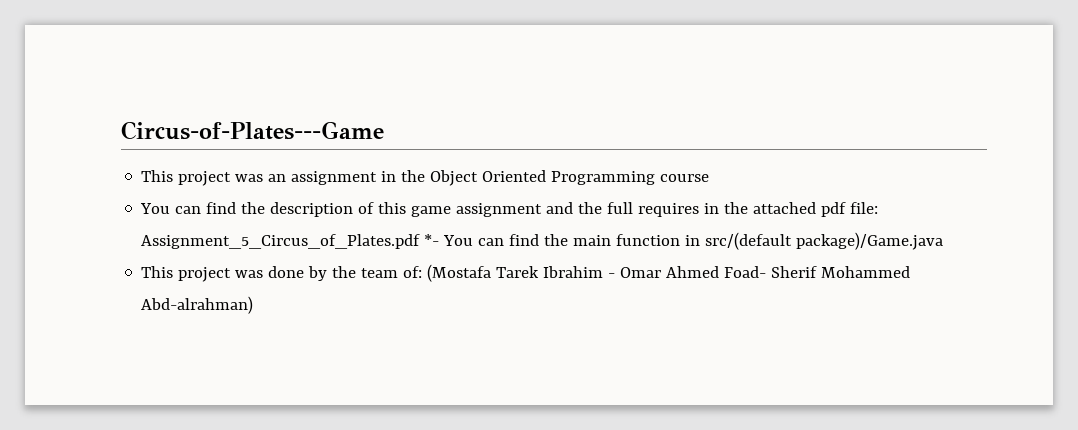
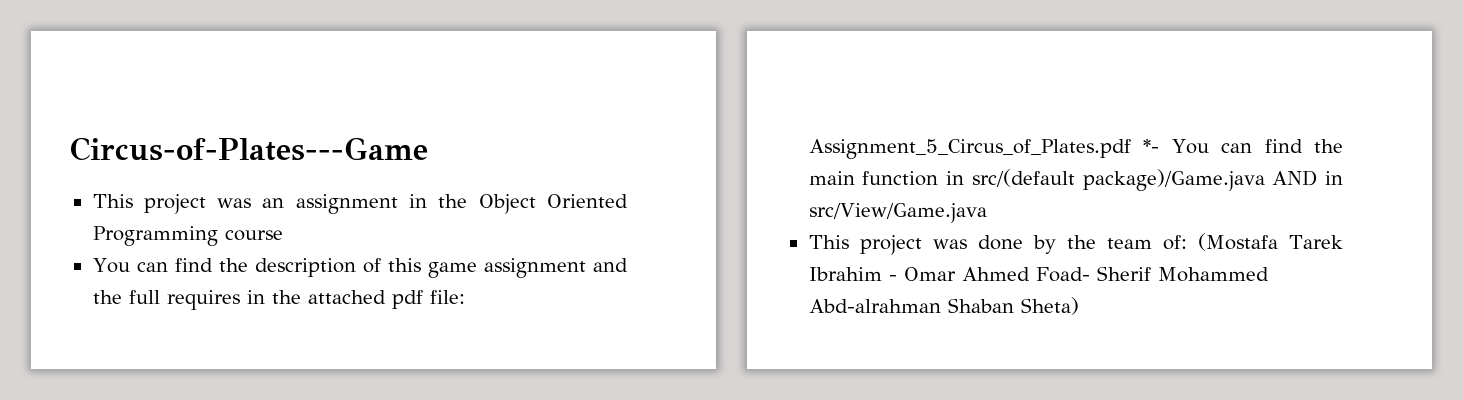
- You can find the description of this game assignment and the full requires in the attached pdf file: Assignment_5_Circus_of_Plates.pdf *- You can find the main function in src/(default package)/Game.java
+ You can find the description of this game assignment and the full requires in the attached pdf file: Assignment_5_Circus_of_Plates.pdf *- You can find the main function in src/(default package)/Game.java AND in src/View/Game.java
- This project was done by the team of: (Mostafa Tarek Ibrahim - Omar Ahmed Foad- Sherif Mohammed Abd-alrahman)
+ This project was done by the team of: (Mostafa Tarek Ibrahim - Omar Ahmed Foad- Sherif Mohammed Abd-alrahman Shaban Sheta)

